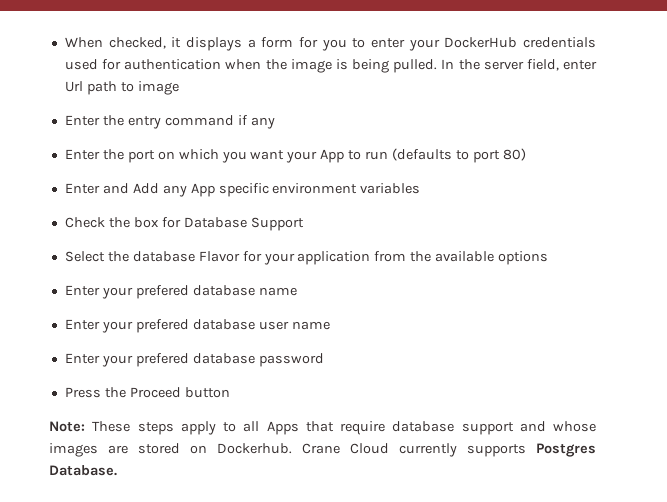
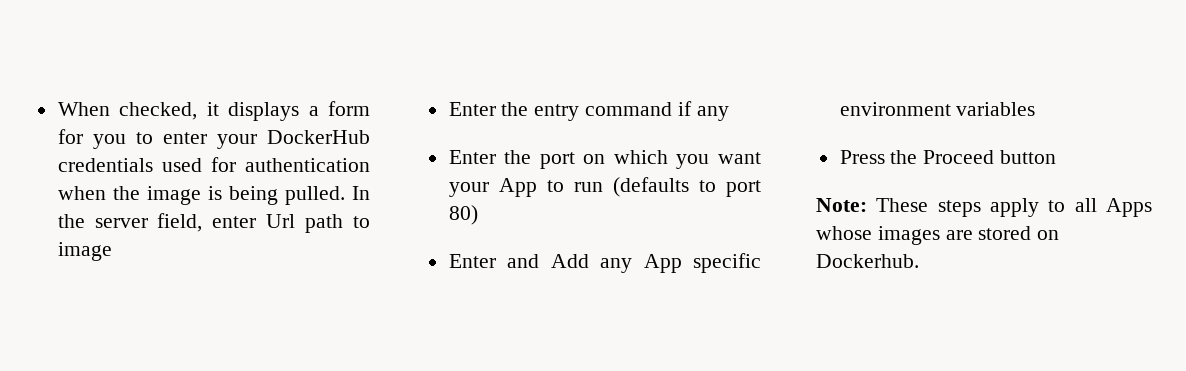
- Check the box for Database Support
- Select the database Flavor for your application from the available options
- Enter your prefered database name
- Enter your prefered database user name
- Enter your prefered database password
- Note: These steps apply to all Apps that require database support and whose images are stored on Dockerhub. Crane Cloud currently supports Postgres Database.
+ Note: These steps apply to all Apps whose images are stored on Dockerhub.

